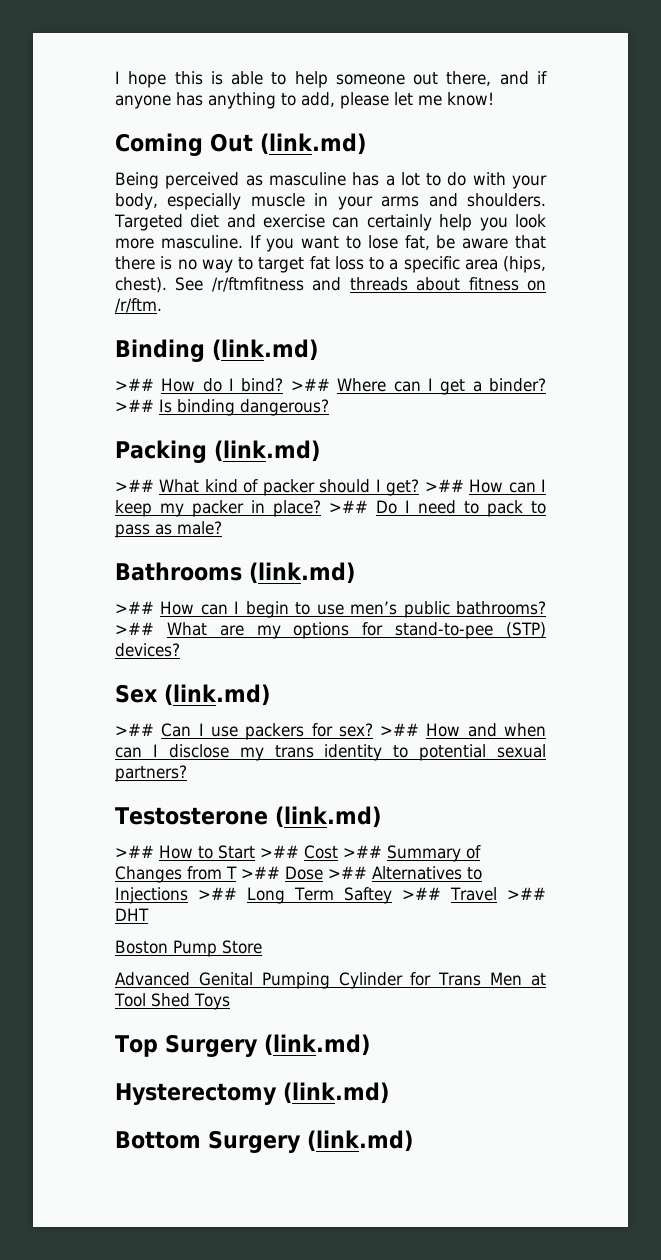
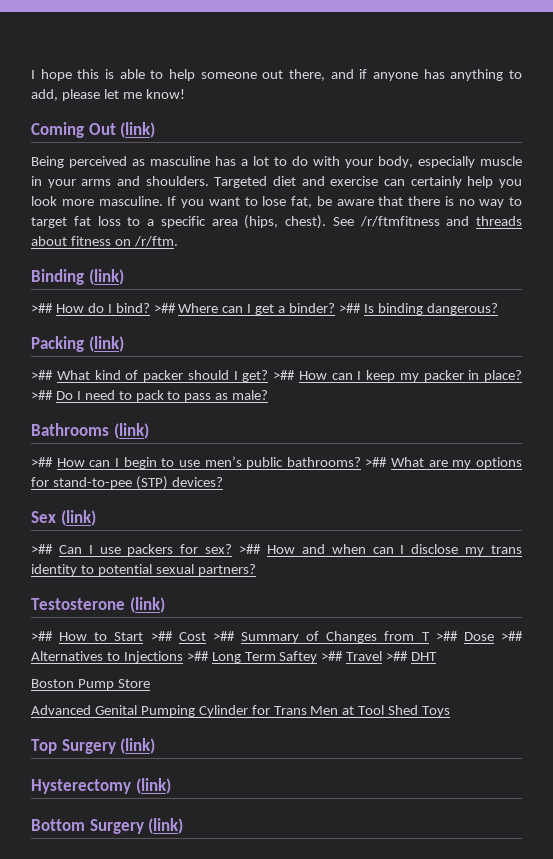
- Coming Out (link.md)
+ Coming Out (link)
- Binding (link.md)
+ Binding (link)
- Packing (link.md)
+ Packing (link)
- Bathrooms (link.md)
+ Bathrooms (link)
- Sex (link.md)
+ Sex (link)
- Testosterone (link.md)
+ Testosterone (link)
- Top Surgery (link.md)
+ Top Surgery (link)
- Hysterectomy (link.md)
+ Hysterectomy (link)
- Bottom Surgery (link.md)
+ Bottom Surgery (link)

